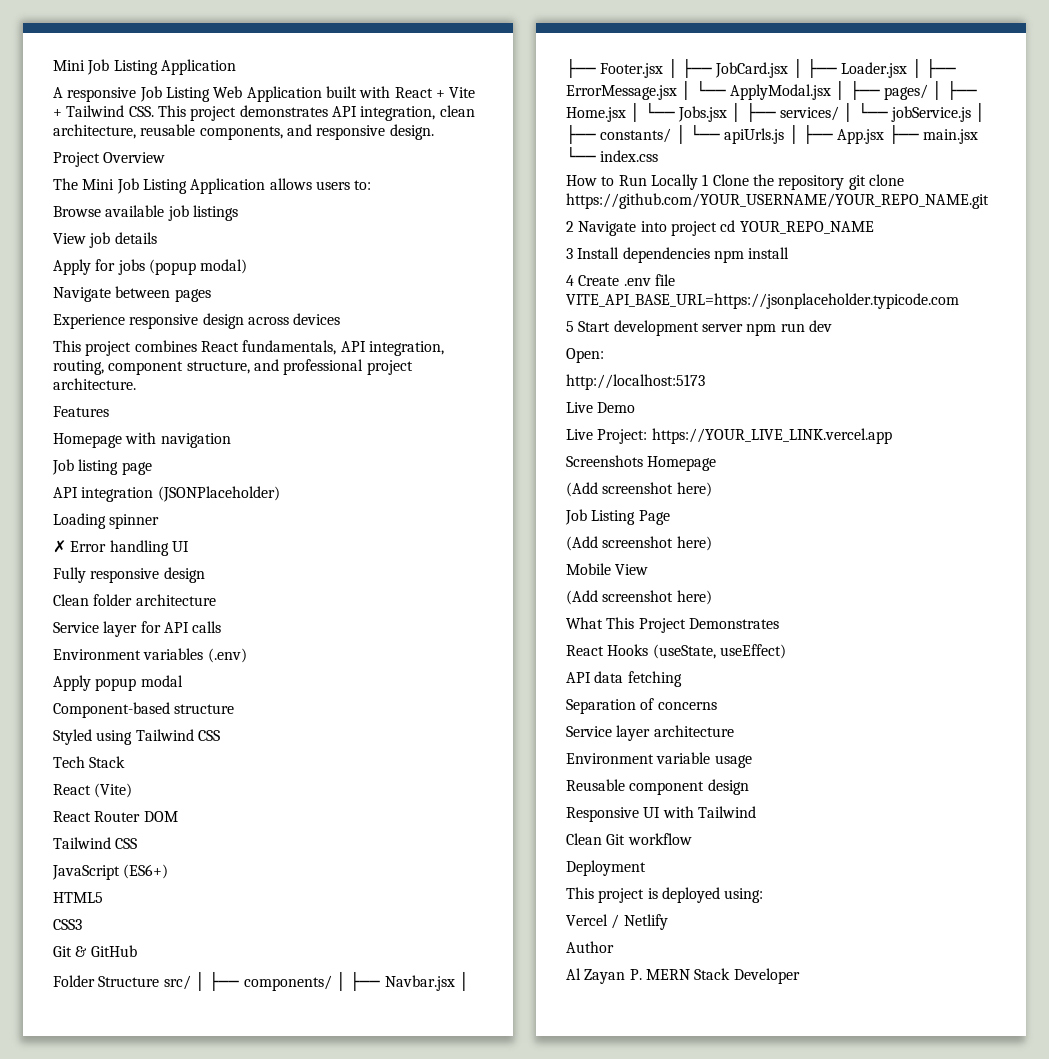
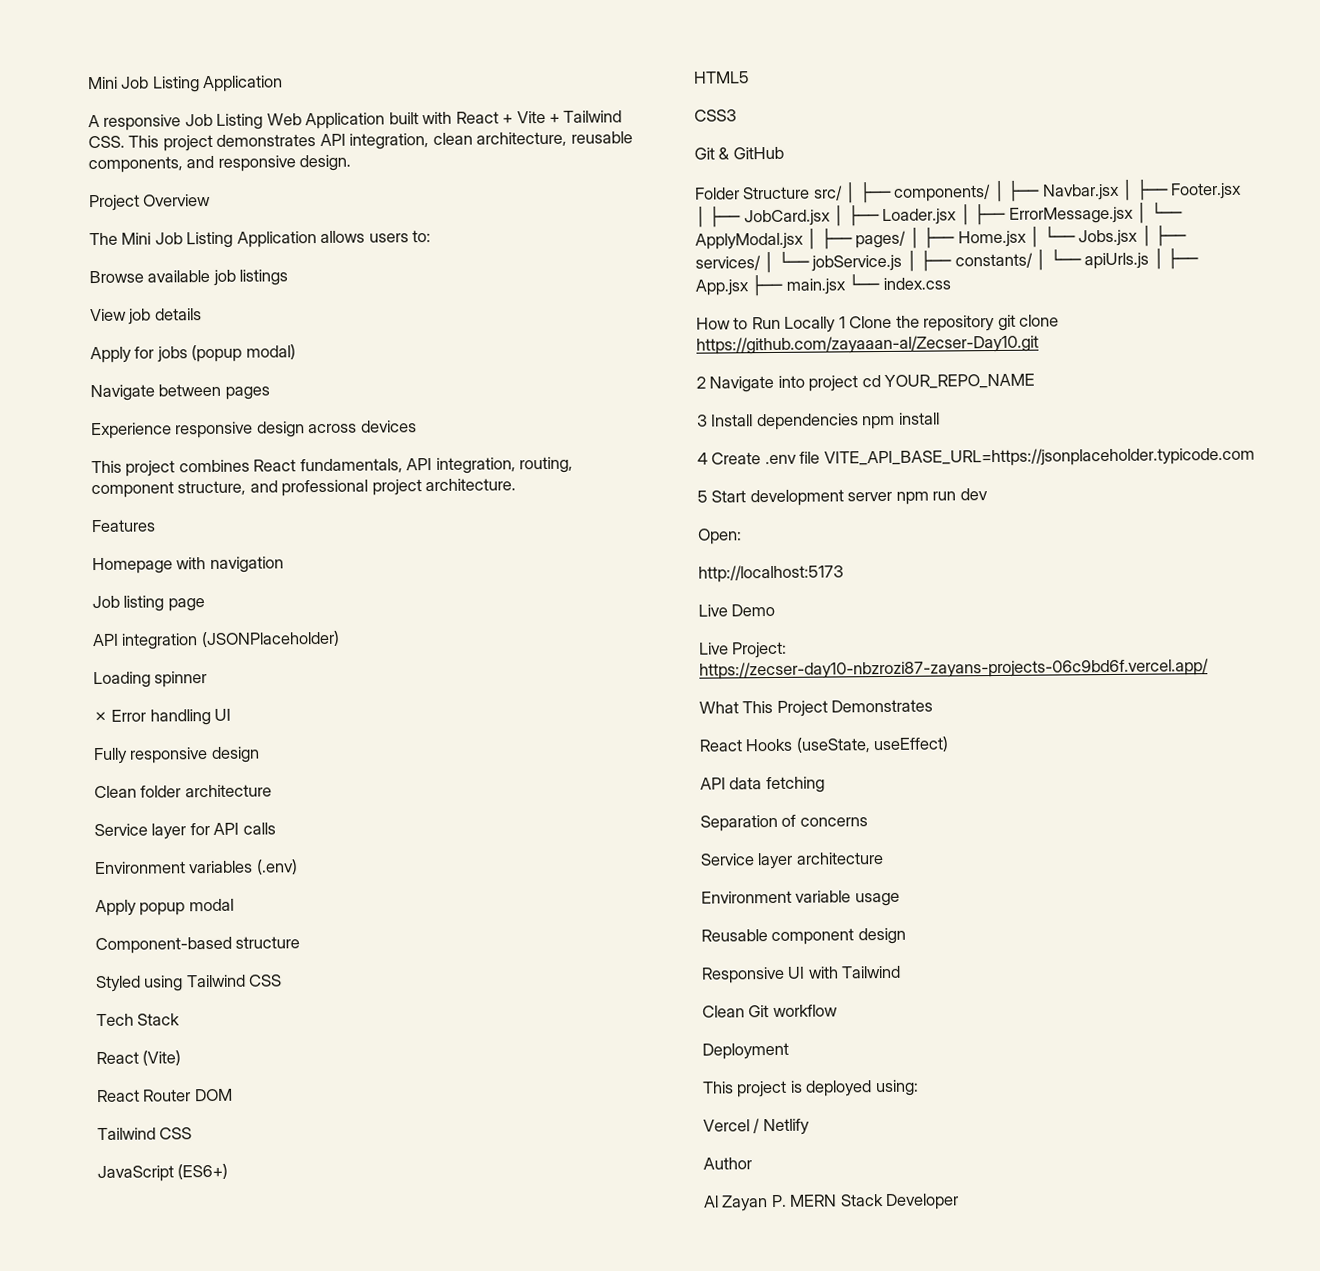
- How to Run Locally 1 Clone the repository git clone https://github.com/YOUR_USERNAME/YOUR_REPO_NAME.git
+ How to Run Locally 1 Clone the repository git clone https://github.com/zayaaan-al/Zecser-Day10.git
- Live Project: https://YOUR_LIVE_LINK.vercel.app
- Screenshots Homepage
- (Add screenshot here)
- Job Listing Page
- (Add screenshot here)
- Mobile View
- (Add screenshot here)
+ Live Project: https://zecser-day10-nbzrozi87-zayans-projects-06c9bd6f.vercel.app/

